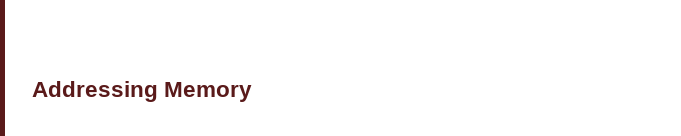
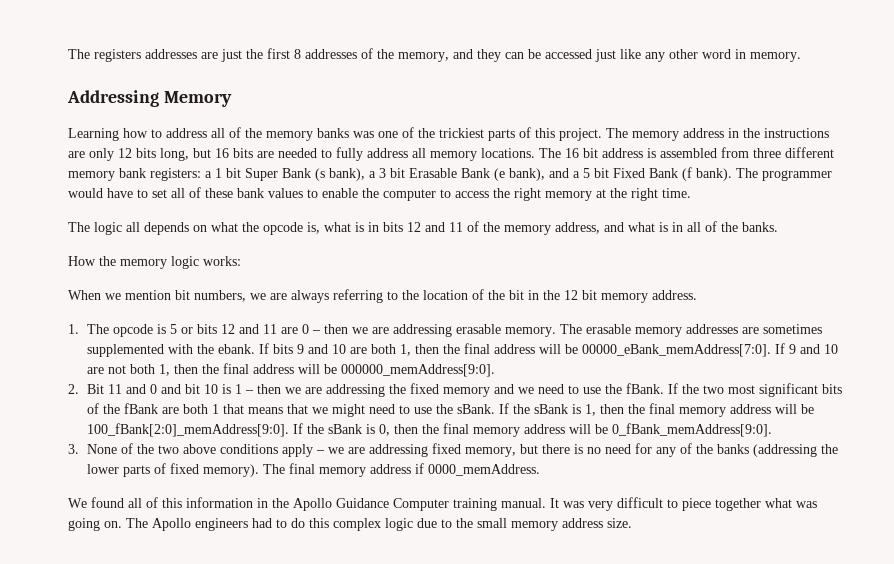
+ The registers addresses are just the first 8 addresses of the memory, and they can be accessed just like any other word in memory.
  Addressing Memory
+ Learning how to address all of the memory banks was one of the trickiest parts of this project. The memory address in the instructions are only 12 bits long, but 16 bits are needed to fully address all memory locations. The 16 bit address is assembled from three different memory bank registers: a 1 bit Super Bank (s bank), a 3 bit Erasable Bank (e bank), and a 5 bit Fixed Bank (f bank). The programmer would have to set all of these bank values to enable the computer to access the right memory at the right time.
+ The logic all depends on what the opcode is, what is in bits 12 and 11 of the memory address, and what is in all of the banks.
+ How the memory logic works:
+ When we mention bit numbers, we are always referring to the location of the bit in the 12 bit memory address.
+ 1. The opcode is 5 or bits 12 and 11 are 0 – then we are addressing erasable memory. The erasable memory addresses are sometimes supplemented with the ebank. If bits 9 and 10 are both 1, then the final address will be 00000_eBank_memAddress[7:0]. If 9 and 10 are not both 1, then the final address will be 000000_memAddress[9:0].
+ 2. Bit 11 and 0 and bit 10 is 1 – then we are addressing the fixed memory and we need to use the fBank. If the two most significant bits of the fBank are both 1 that means that we might need to use the sBank. If the sBank is 1, then the final memory address will be 100_fBank[2:0]_memAddress[9:0]. If the sBank is 0, then the final memory address will be 0_fBank_memAddress[9:0].
+ 3. None of the two above conditions apply – we are addressing fixed memory, but there is no need for any of the banks (addressing the lower parts of fixed memory). The final memory address if 0000_memAddress.
+ We found all of this information in the Apollo Guidance Computer training manual. It was very difficult to piece together what was going on. The Apollo engineers had to do this complex logic due to the small memory address size.

